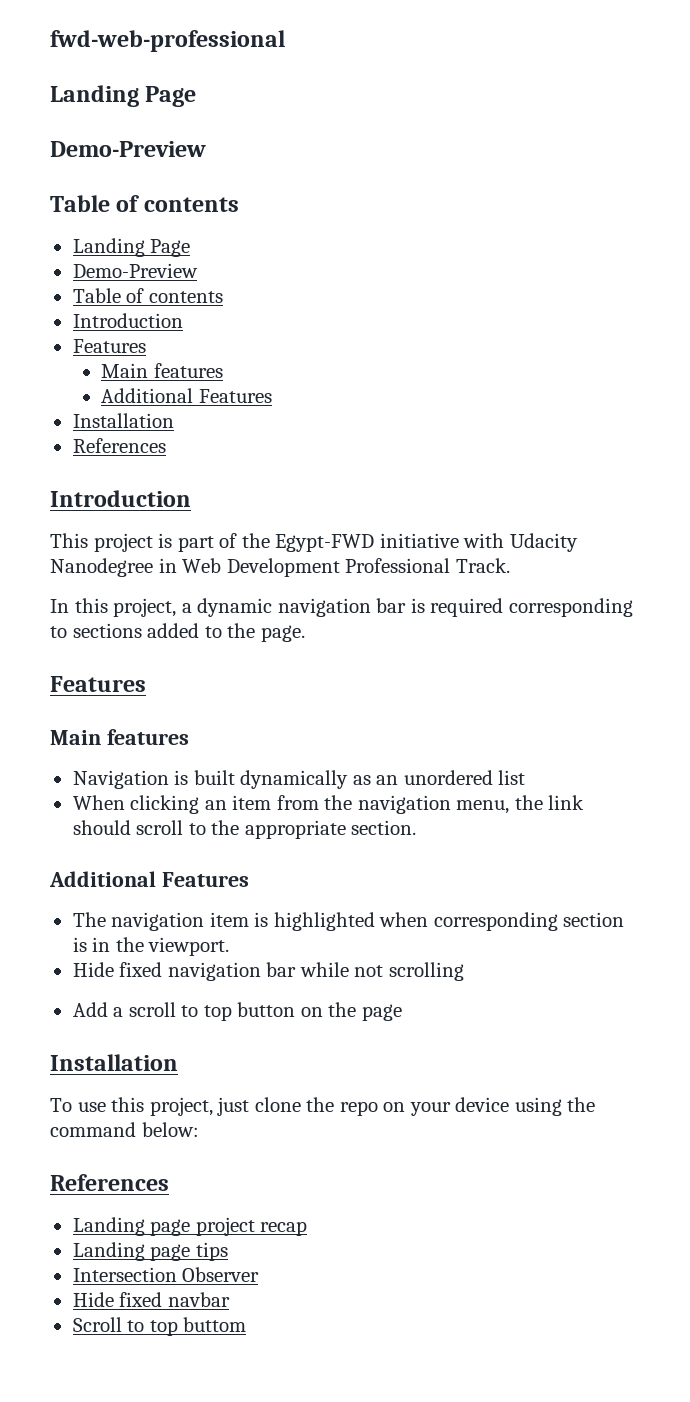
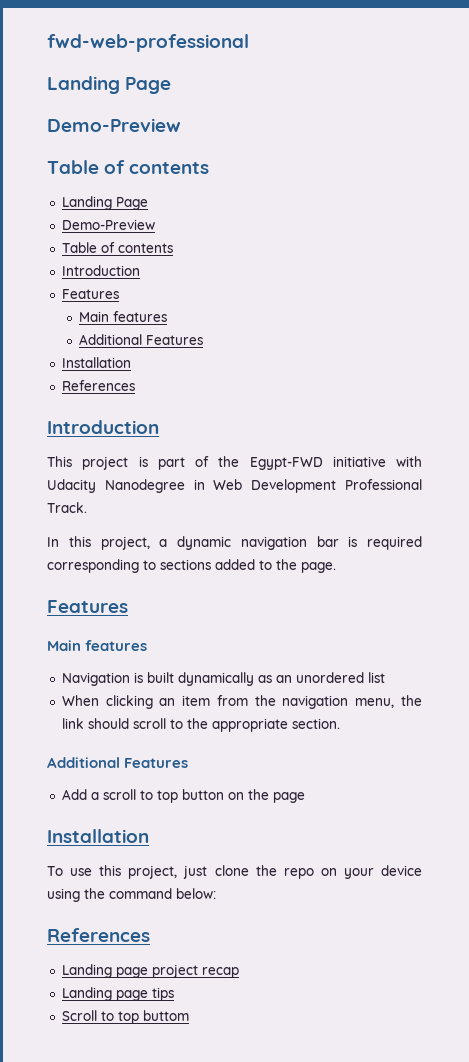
- The navigation item is highlighted when corresponding section is in the viewport.
- Hide fixed navigation bar while not scrolling
- Intersection Observer
- Hide fixed navbar

